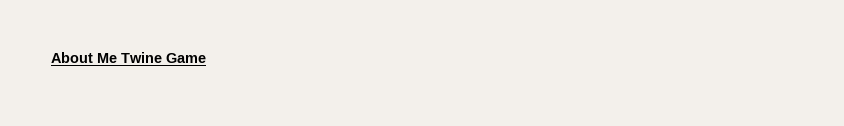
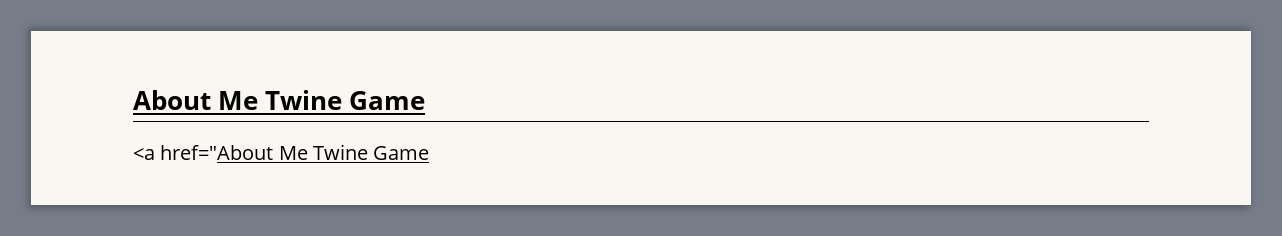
+ <a href="About Me Twine Game

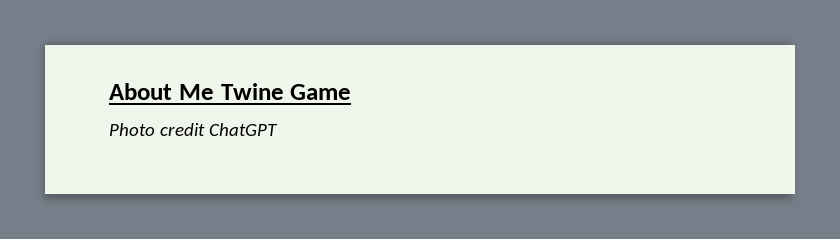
- <a href="About Me Twine Game
+ Photo credit ChatGPT

